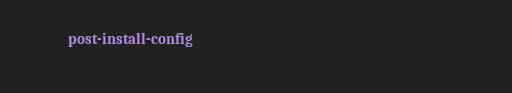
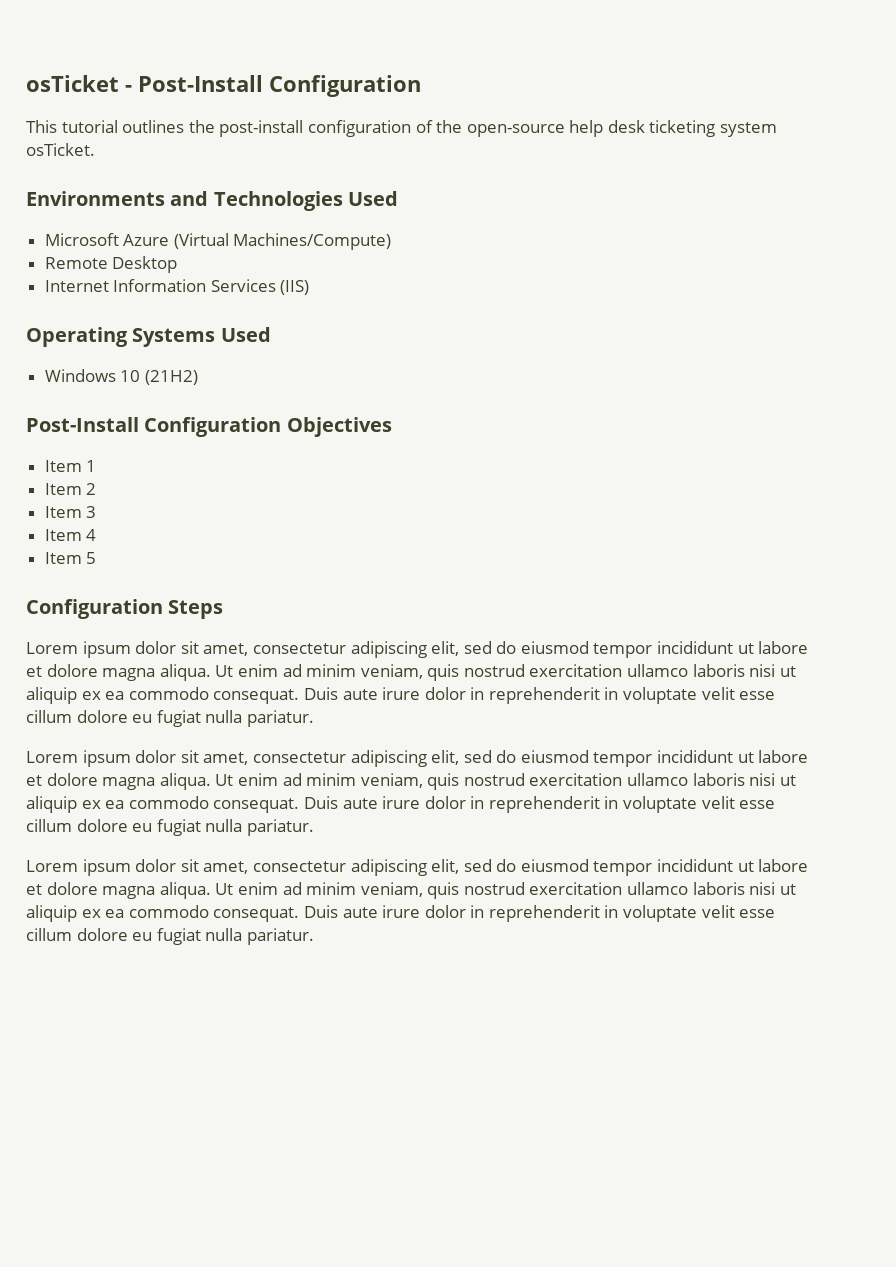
- post-install-config
+ osTicket - Post-Install Configuration
+ This tutorial outlines the post-install configuration of the open-source help desk ticketing system osTicket.
+ Environments and Technologies Used
+ Microsoft Azure (Virtual Machines/Compute)
+ Remote Desktop
+ Internet Information Services (IIS)
+ Operating Systems Used
+ Windows 10 (21H2)
+ Post-Install Configuration Objectives
+ Item 1
+ Item 2
+ Item 3
+ Item 4
+ Item 5
+ Configuration Steps
+ Lorem ipsum dolor sit amet, consectetur adipiscing elit, sed do eiusmod tempor incididunt ut labore et dolore magna aliqua. Ut enim ad minim veniam, quis nostrud exercitation ullamco laboris nisi ut aliquip ex ea commodo consequat. Duis aute irure dolor in reprehenderit in voluptate velit esse cillum dolore eu fugiat nulla pariatur.
+ Lorem ipsum dolor sit amet, consectetur adipiscing elit, sed do eiusmod tempor incididunt ut labore et dolore magna aliqua. Ut enim ad minim veniam, quis nostrud exercitation ullamco laboris nisi ut aliquip ex ea commodo consequat. Duis aute irure dolor in reprehenderit in voluptate velit esse cillum dolore eu fugiat nulla pariatur.
+ Lorem ipsum dolor sit amet, consectetur adipiscing elit, sed do eiusmod tempor incididunt ut labore et dolore magna aliqua. Ut enim ad minim veniam, quis nostrud exercitation ullamco laboris nisi ut aliquip ex ea commodo consequat. Duis aute irure dolor in reprehenderit in voluptate velit esse cillum dolore eu fugiat nulla pariatur.

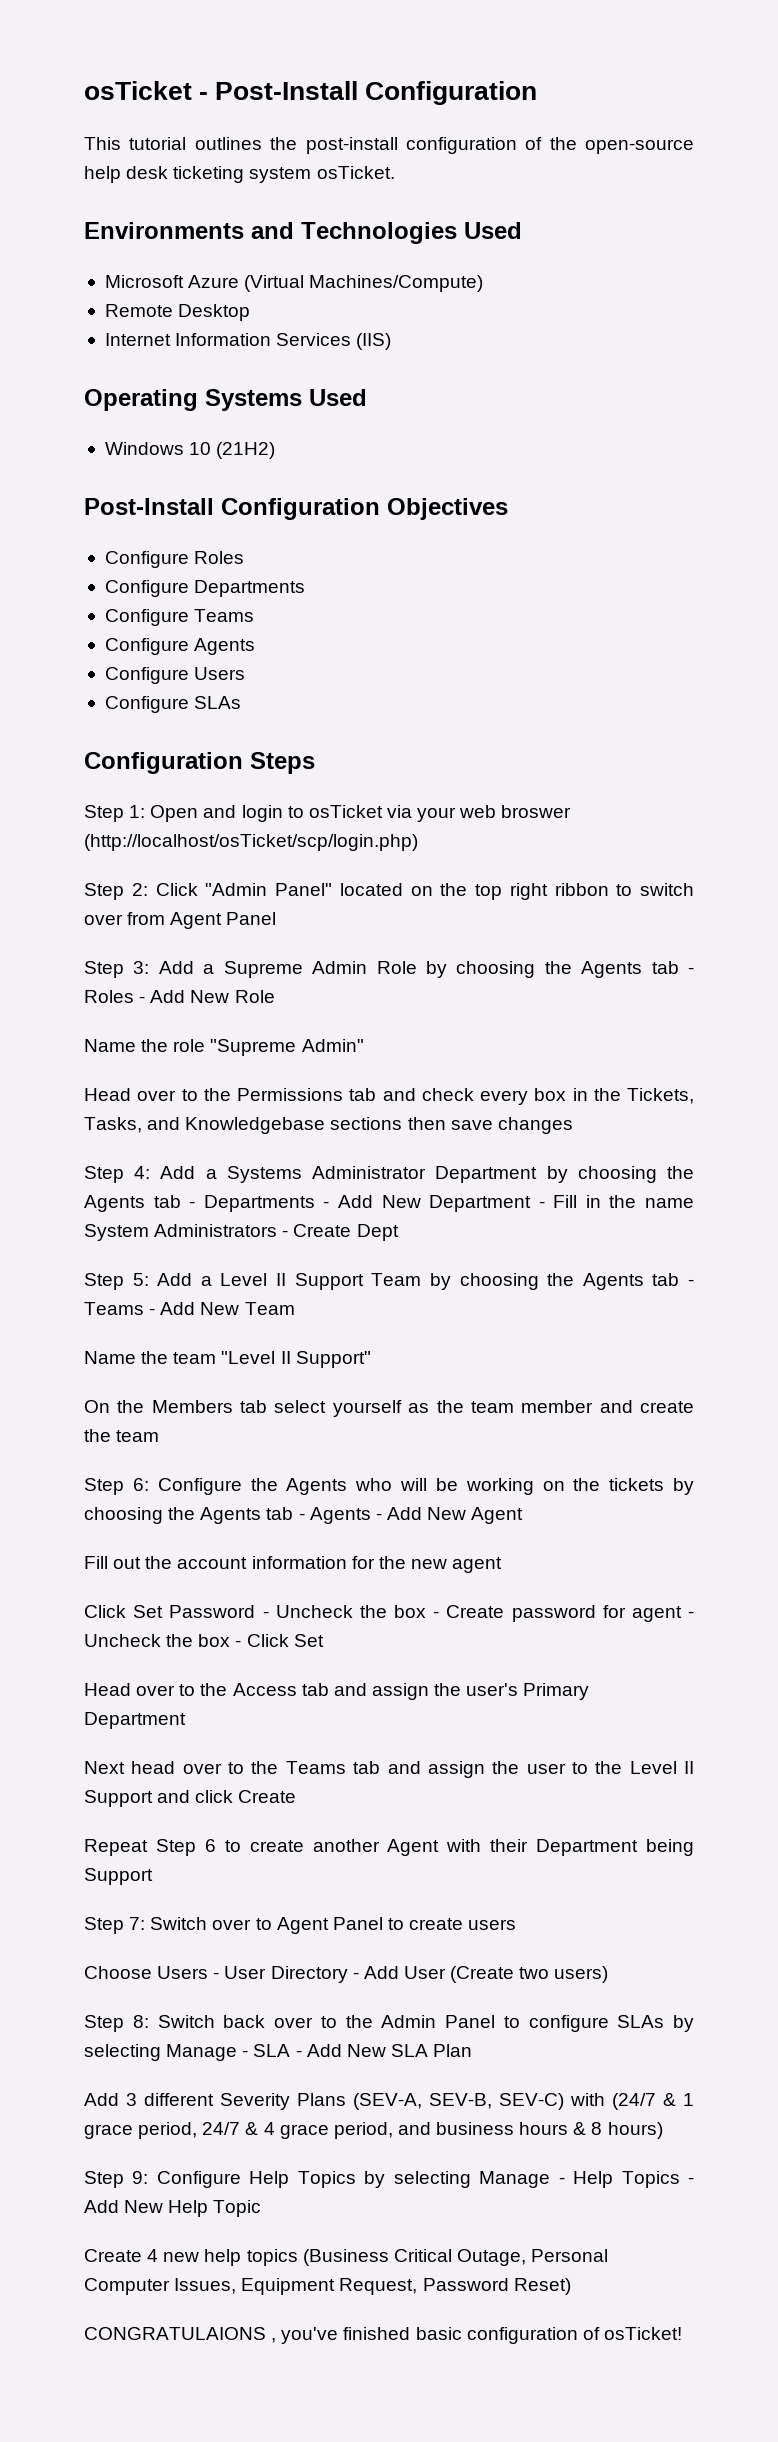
- Item 1
- Item 2
- Item 3
- Item 4
- Item 5
+ Configure Roles
+ Configure Departments
+ Configure Teams
+ Configure Agents
+ Configure Users
+ Configure SLAs
  Configuration Steps
- Lorem ipsum dolor sit amet, consectetur adipiscing elit, sed do eiusmod tempor incididunt ut labore et dolore magna aliqua. Ut enim ad minim veniam, quis nostrud exercitation ullamco laboris nisi ut aliquip ex ea commodo consequat. Duis aute irure dolor in reprehenderit in voluptate velit esse cillum dolore eu fugiat nulla pariatur.
- Lorem ipsum dolor sit amet, consectetur adipiscing elit, sed do eiusmod tempor incididunt ut labore et dolore magna aliqua. Ut enim ad minim veniam, quis nostrud exercitation ullamco laboris nisi ut aliquip ex ea commodo consequat. Duis aute irure dolor in reprehenderit in voluptate velit esse cillum dolore eu fugiat nulla pariatur.
- Lorem ipsum dolor sit amet, consectetur adipiscing elit, sed do eiusmod tempor incididunt ut labore et dolore magna aliqua. Ut enim ad minim veniam, quis nostrud exercitation ullamco laboris nisi ut aliquip ex ea commodo consequat. Duis aute irure dolor in reprehenderit in voluptate velit esse cillum dolore eu fugiat nulla pariatur.
+ Step 1: Open and login to osTicket via your web broswer (http://localhost/osTicket/scp/login.php)
+ Step 2: Click "Admin Panel" located on the top right ribbon to switch over from Agent Panel
+ Step 3: Add a Supreme Admin Role by choosing the Agents tab - Roles - Add New Role
+ Name the role "Supreme Admin"
+ Head over to the Permissions tab and check every box in the Tickets, Tasks, and Knowledgebase sections then save changes
+ Step 4: Add a Systems Administrator Department by choosing the Agents tab - Departments - Add New Department - Fill in the name System Administrators - Create Dept
+ Step 5: Add a Level II Support Team by choosing the Agents tab - Teams - Add New Team
+ Name the team "Level II Support"
+ On the Members tab select yourself as the team member and create the team
+ Step 6: Configure the Agents who will be working on the tickets by choosing the Agents tab - Agents - Add New Agent
+ Fill out the account information for the new agent
+ Click Set Password - Uncheck the box - Create password for agent - Uncheck the box - Click Set
+ Head over to the Access tab and assign the user's Primary Department
+ Next head over to the Teams tab and assign the user to the Level II Support and click Create
+ Repeat Step 6 to create another Agent with their Department being Support
+ Step 7: Switch over to Agent Panel to create users
+ Choose Users - User Directory - Add User (Create two users)
+ Step 8: Switch back over to the Admin Panel to configure SLAs by selecting Manage - SLA - Add New SLA Plan
+ Add 3 different Severity Plans (SEV-A, SEV-B, SEV-C) with (24/7 & 1 grace period, 24/7 & 4 grace period, and business hours & 8 hours)
+ Step 9: Configure Help Topics by selecting Manage - Help Topics - Add New Help Topic
+ Create 4 new help topics (Business Critical Outage, Personal Computer Issues, Equipment Request, Password Reset)
+ CONGRATULAIONS , you've finished basic configuration of osTicket!

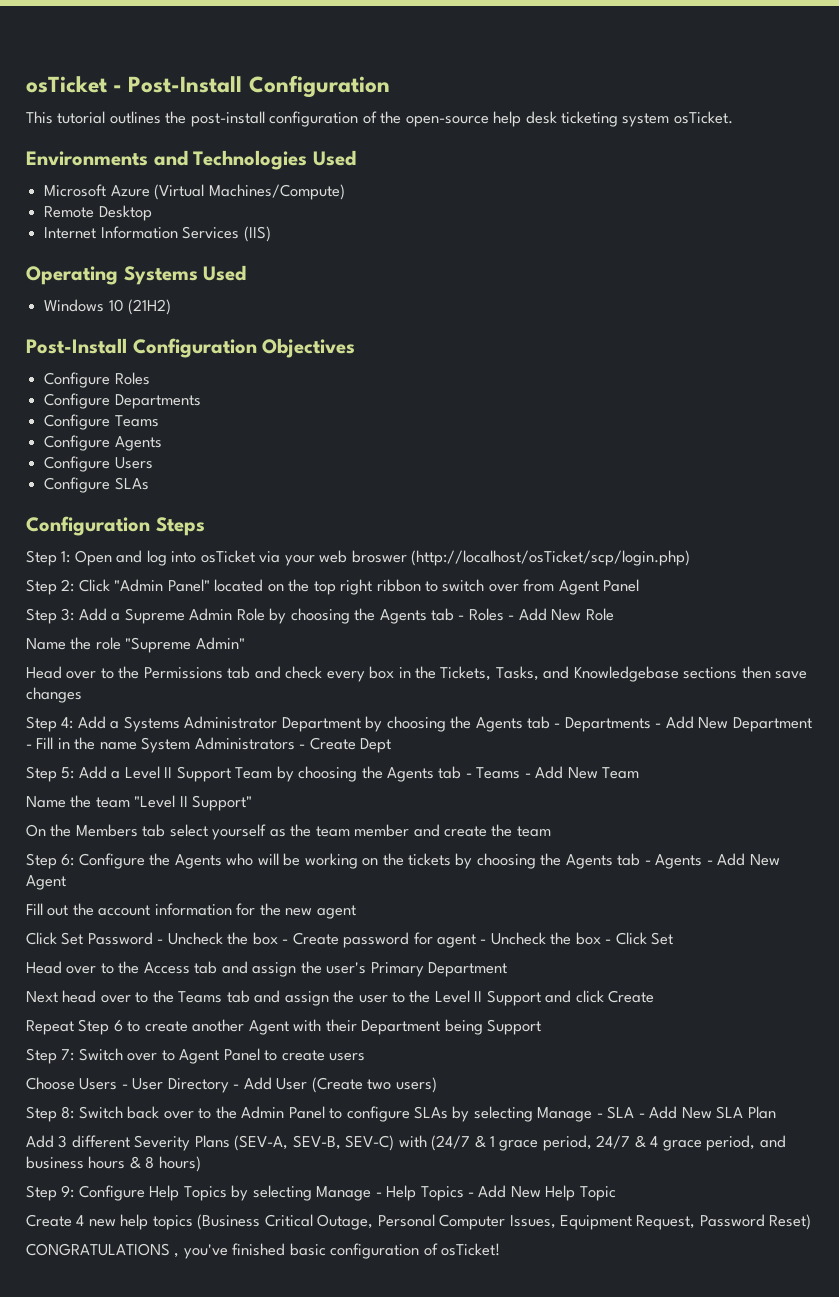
- Step 1: Open and login to osTicket via your web broswer (http://localhost/osTicket/scp/login.php)
+ Step 1: Open and log into osTicket via your web broswer (http://localhost/osTicket/scp/login.php)
- CONGRATULAIONS , you've finished basic configuration of osTicket!
+ CONGRATULATIONS , you've finished basic configuration of osTicket!

